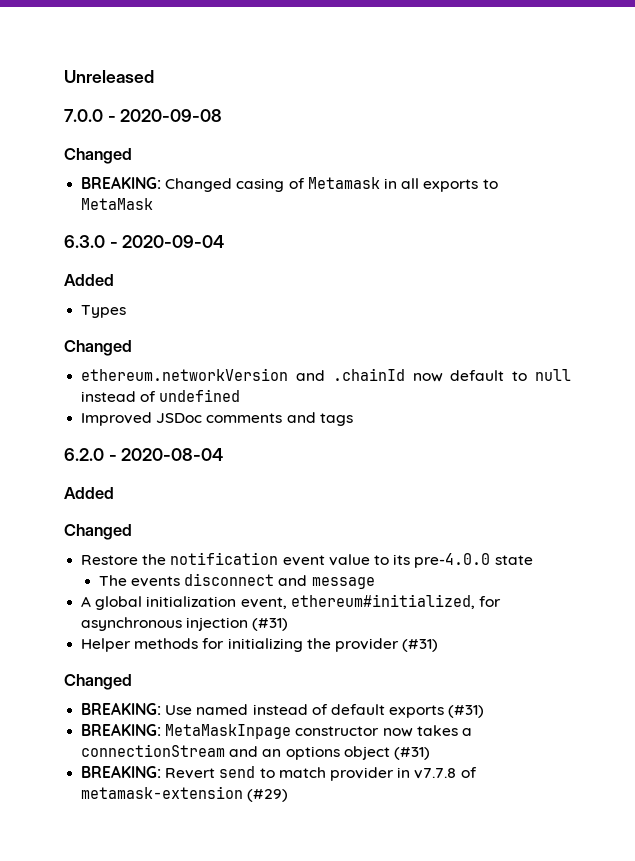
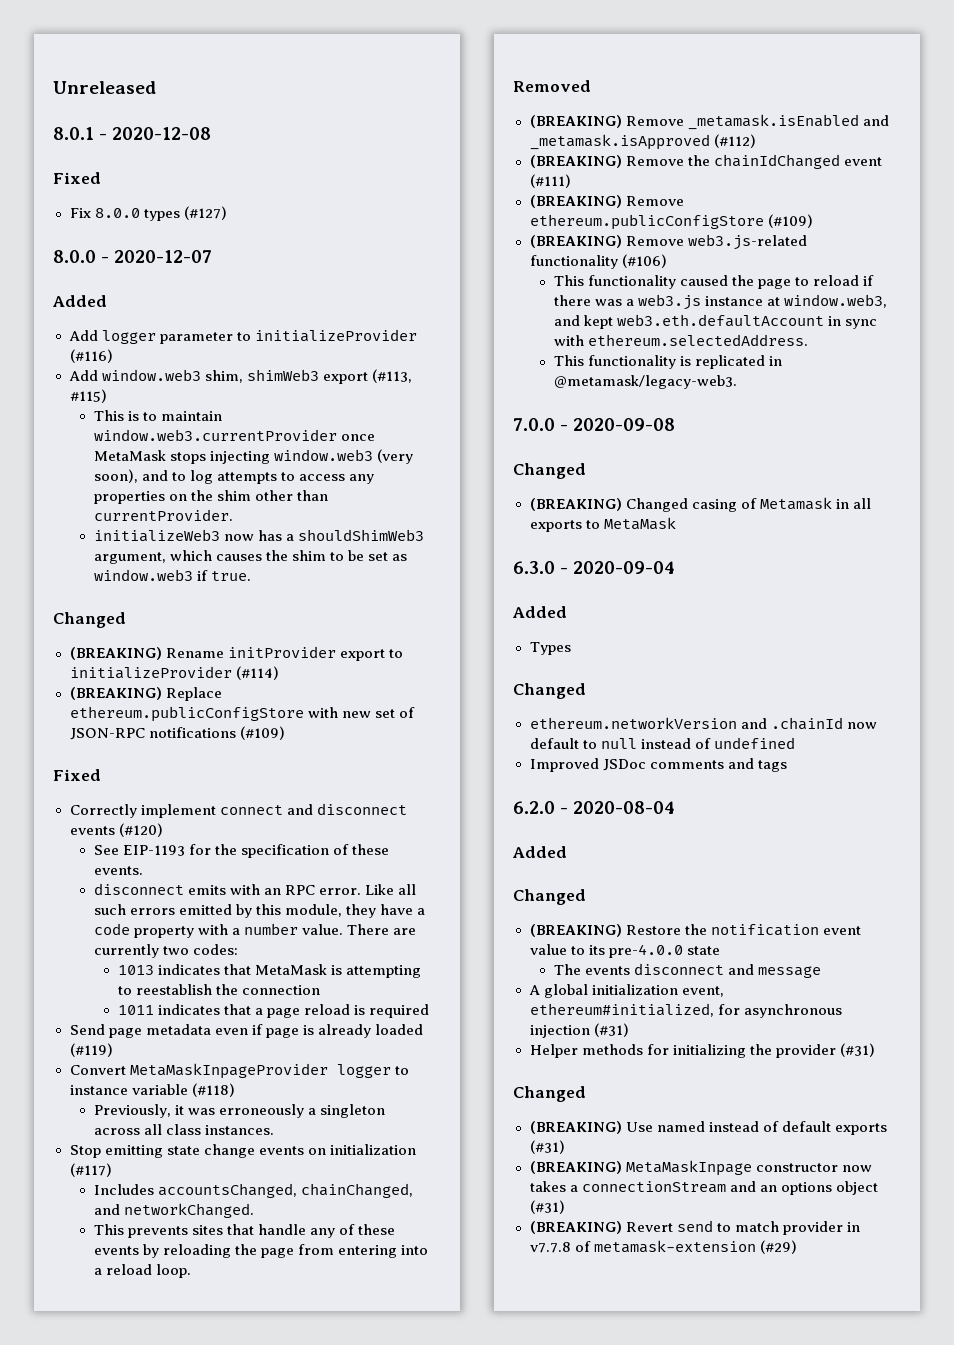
+ 8.0.1 - 2020-12-08
+ Fixed
+ Fix 8.0.0 types (#127)
+ 8.0.0 - 2020-12-07
+ Added
+ Add logger parameter to initializeProvider (#116)
+ Add window.web3 shim, shimWeb3 export (#113, #115)
+ This is to maintain window.web3.currentProvider once MetaMask stops injecting window.web3 (very soon), and to log attempts to access any properties on the shim other than currentProvider.
+ initializeWeb3 now has a shouldShimWeb3 argument, which causes the shim to be set as window.web3 if true.
+ Changed
+ (BREAKING) Rename initProvider export to initializeProvider (#114)
+ (BREAKING) Replace ethereum.publicConfigStore with new set of JSON-RPC notifications (#109)
+ Fixed
+ Correctly implement connect and disconnect events (#120)
+ See EIP-1193 for the specification of these events.
+ disconnect emits with an RPC error. Like all such errors emitted by this module, they have a code property with a number value. There are currently two codes:
+ 1013 indicates that MetaMask is attempting to reestablish the connection
+ 1011 indicates that a page reload is required
+ Send page metadata even if page is already loaded (#119)
+ Convert MetaMaskInpageProvider logger to instance variable (#118)
+ Previously, it was erroneously a singleton across all class instances.
+ Stop emitting state change events on initialization (#117)
+ Includes accountsChanged, chainChanged, and networkChanged.
+ This prevents sites that handle any of these events by reloading the page from entering into a reload loop.
+ Removed
+ (BREAKING) Remove _metamask.isEnabled and _metamask.isApproved (#112)
+ (BREAKING) Remove the chainIdChanged event (#111)
+ (BREAKING) Remove ethereum.publicConfigStore (#109)
+ (BREAKING) Remove web3.js-related functionality (#106)
+ This functionality caused the page to reload if there was a web3.js instance at window.web3, and kept web3.eth.defaultAccount in sync with ethereum.selectedAddress.
+ This functionality is replicated in @metamask/legacy-web3.
- BREAKING: Changed casing of Metamask in all exports to MetaMask
+ (BREAKING) Changed casing of Metamask in all exports to MetaMask
- Restore the notification event value to its pre-4.0.0 state
+ (BREAKING) Restore the notification event value to its pre-4.0.0 state
- BREAKING: Use named instead of default exports (#31)
+ (BREAKING) Use named instead of default exports (#31)
- BREAKING: MetaMaskInpage constructor now takes a connectionStream and an options object (#31)
+ (BREAKING) MetaMaskInpage constructor now takes a connectionStream and an options object (#31)
- BREAKING: Revert send to match provider in v7.7.8 of metamask-extension (#29)
+ (BREAKING) Revert send to match provider in v7.7.8 of metamask-extension (#29)

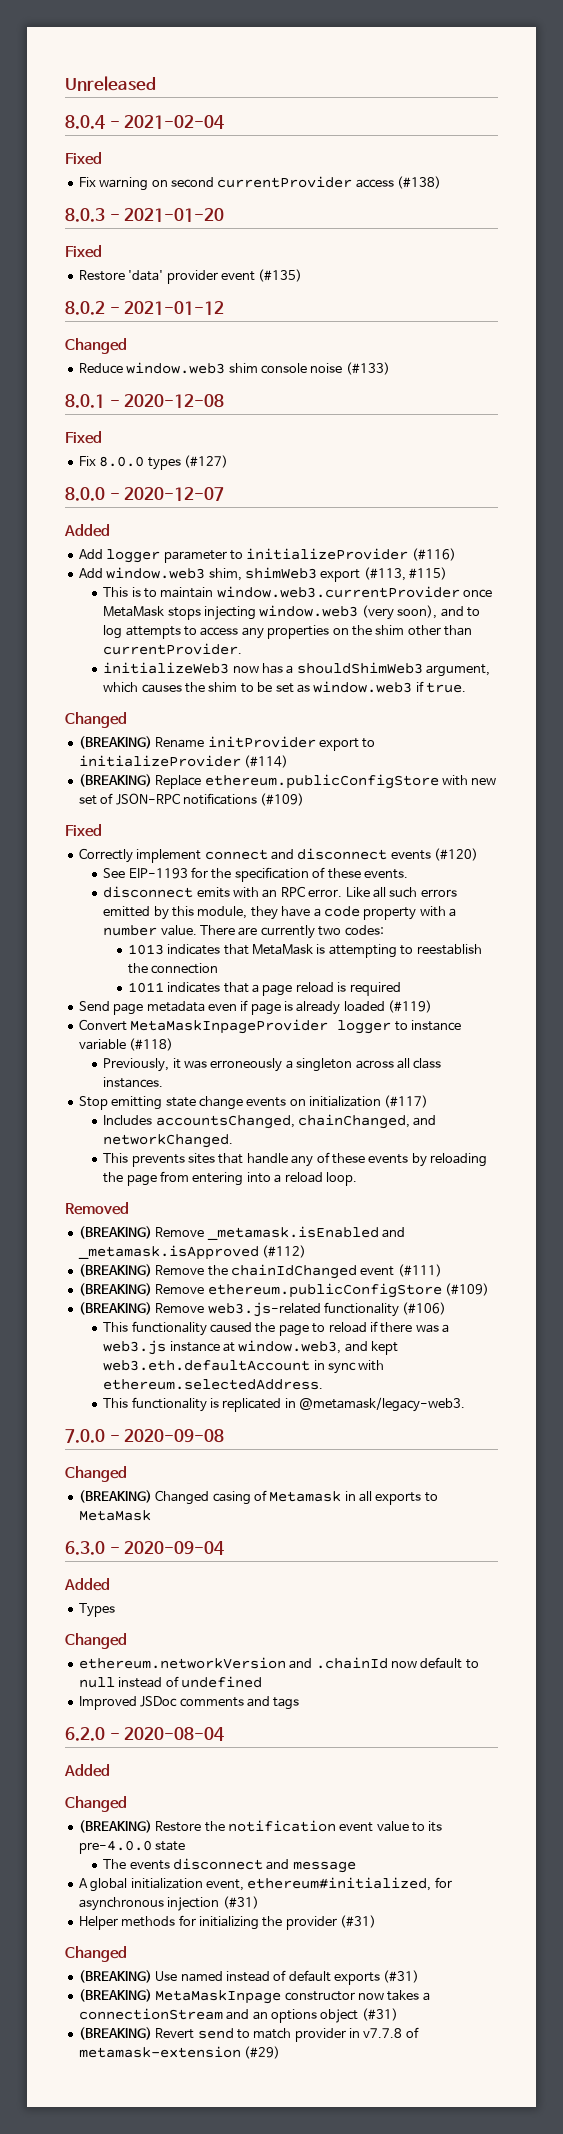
+ 8.0.4 - 2021-02-04
+ Fixed
+ Fix warning on second currentProvider access (#138)
+ 8.0.3 - 2021-01-20
+ Fixed
+ Restore 'data' provider event (#135)
+ 8.0.2 - 2021-01-12
+ Changed
+ Reduce window.web3 shim console noise (#133)

